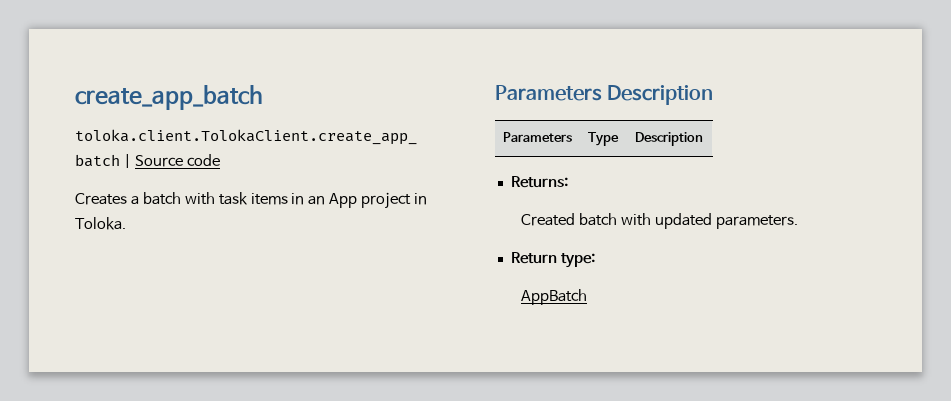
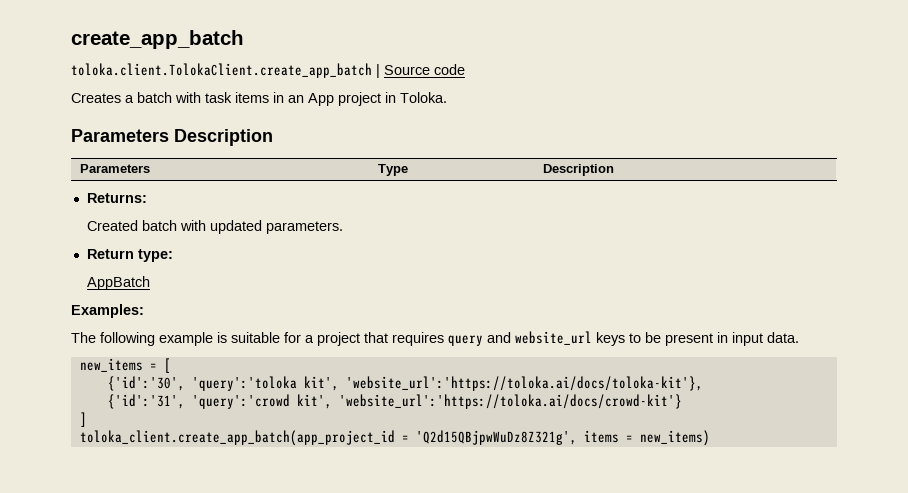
+ Examples:
+ The following example is suitable for a project that requires query and website_url keys to be present in input data.
+ new_items = [
+ {'id':'30', 'query':'toloka kit', 'website_url':'https://toloka.ai/docs/toloka-kit'},
+ {'id':'31', 'query':'crowd kit', 'website_url':'https://toloka.ai/docs/crowd-kit'}
+ ]
+ toloka_client.create_app_batch(app_project_id = 'Q2d15QBjpwWuDz8Z321g', items = new_items)

